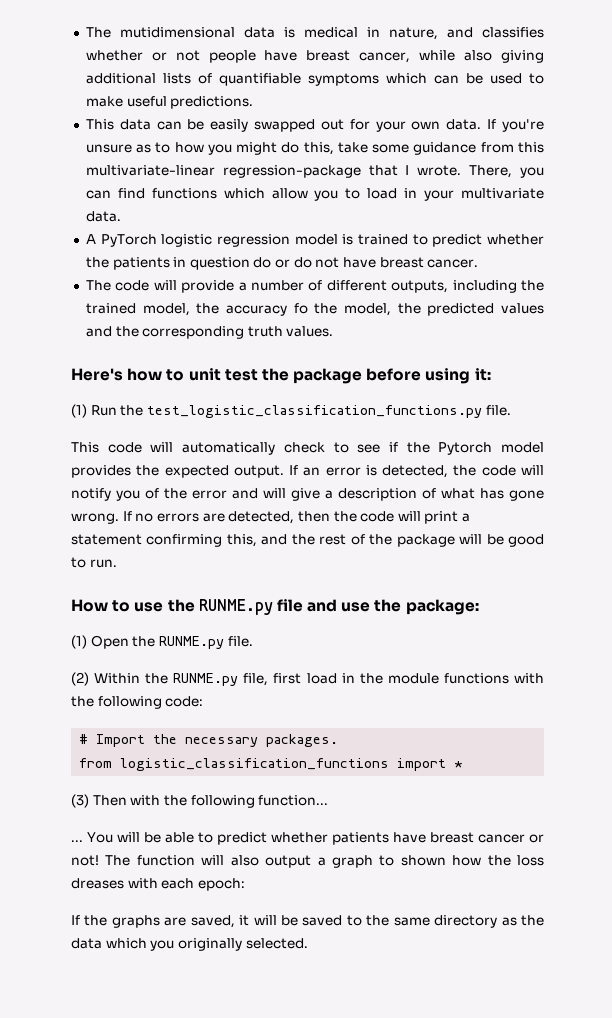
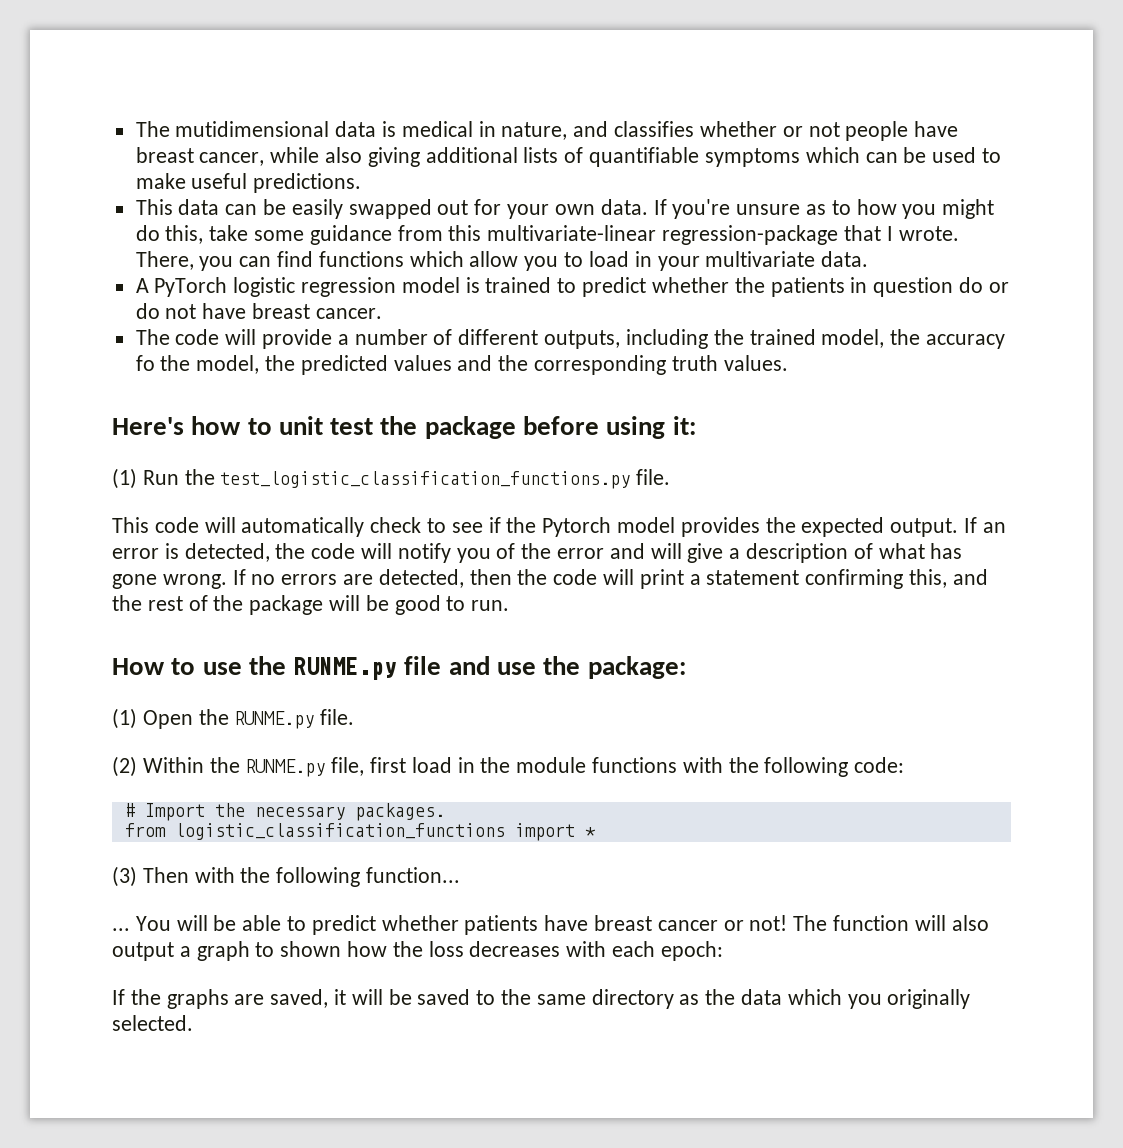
- The function will also output a graph to shown how the loss dreases with each epoch:
+ The function will also output a graph to shown how the loss decreases with each epoch:

